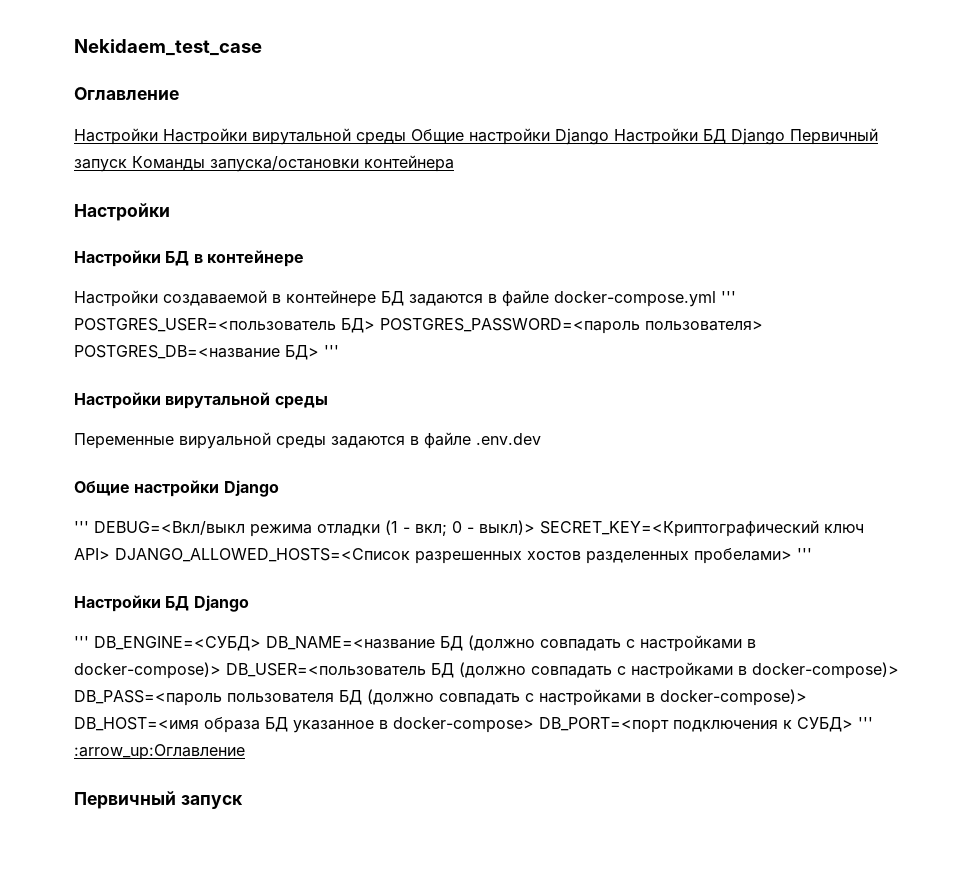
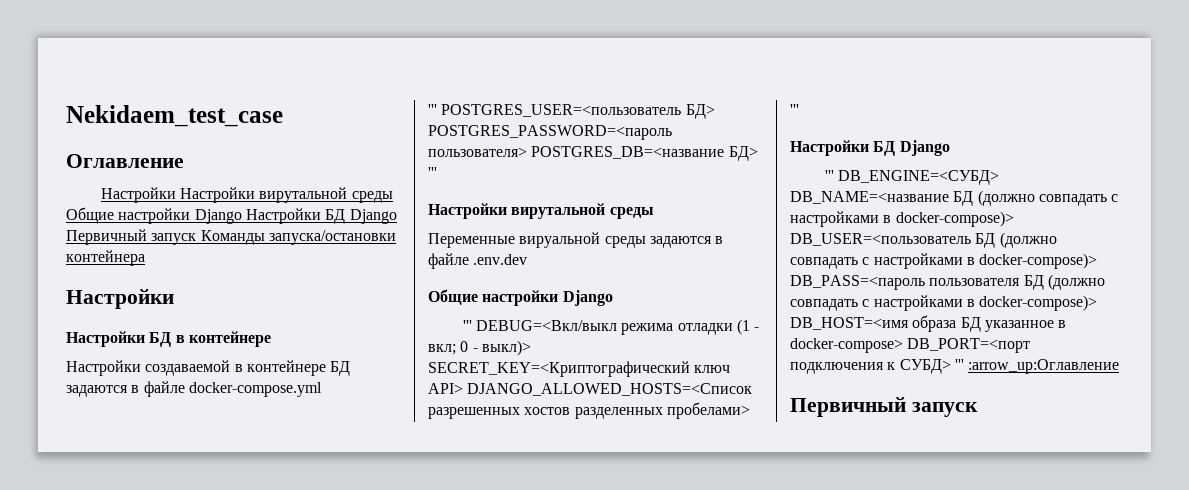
- Настройки создаваемой в контейнере БД задаются в файле docker-compose.yml ''' POSTGRES_USER=<пользователь БД> POSTGRES_PASSWORD=<пароль пользователя> POSTGRES_DB=<название БД> '''
+ Настройки создаваемой в контейнере БД задаются в файле docker-compose.yml
+ ''' POSTGRES_USER=<пользователь БД> POSTGRES_PASSWORD=<пароль пользователя> POSTGRES_DB=<название БД> '''

